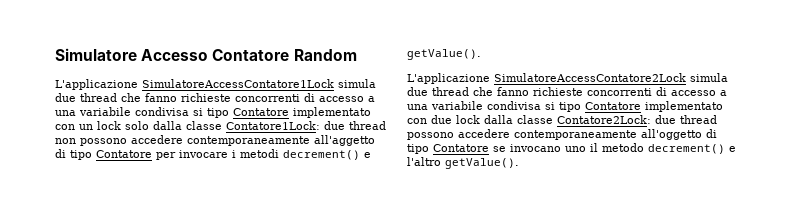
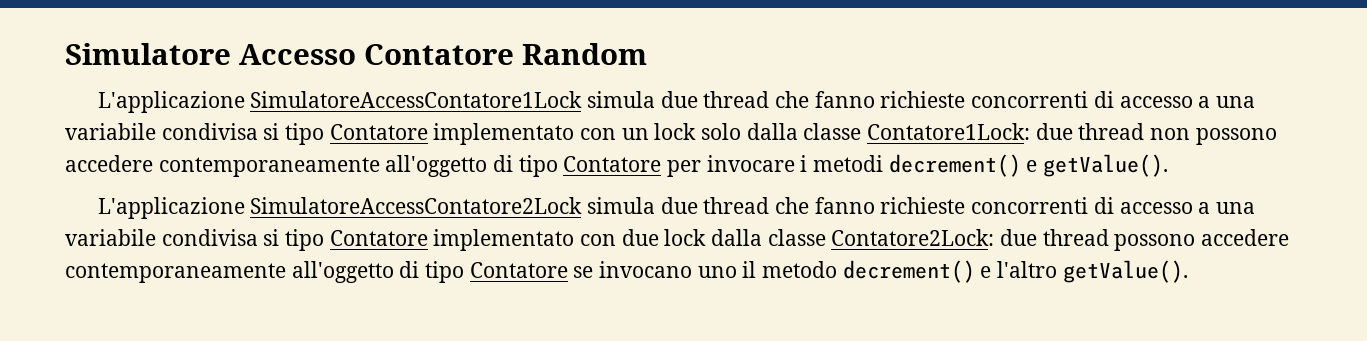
- L'applicazione SimulatoreAccessContatore1Lock simula due thread che fanno richieste concorrenti di accesso a una variabile condivisa si tipo Contatore implementato con un lock solo dalla classe Contatore1Lock: due thread non possono accedere contemporaneamente all'aggetto di tipo Contatore per invocare i metodi decrement() e getValue().
+ L'applicazione SimulatoreAccessContatore1Lock simula due thread che fanno richieste concorrenti di accesso a una variabile condivisa si tipo Contatore implementato con un lock solo dalla classe Contatore1Lock: due thread non possono accedere contemporaneamente all'oggetto di tipo Contatore per invocare i metodi decrement() e getValue().

